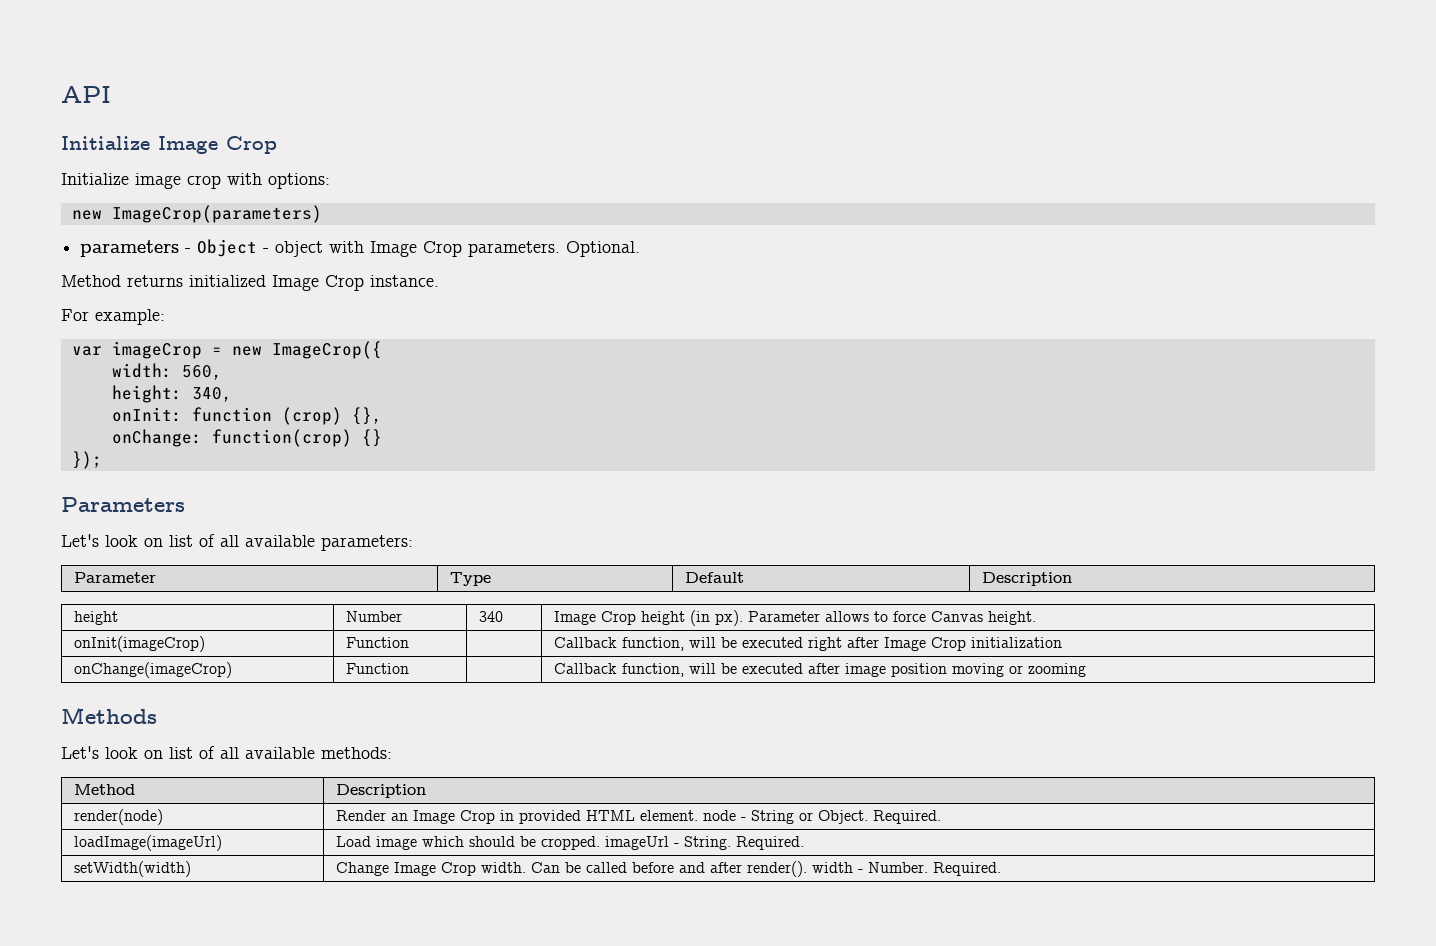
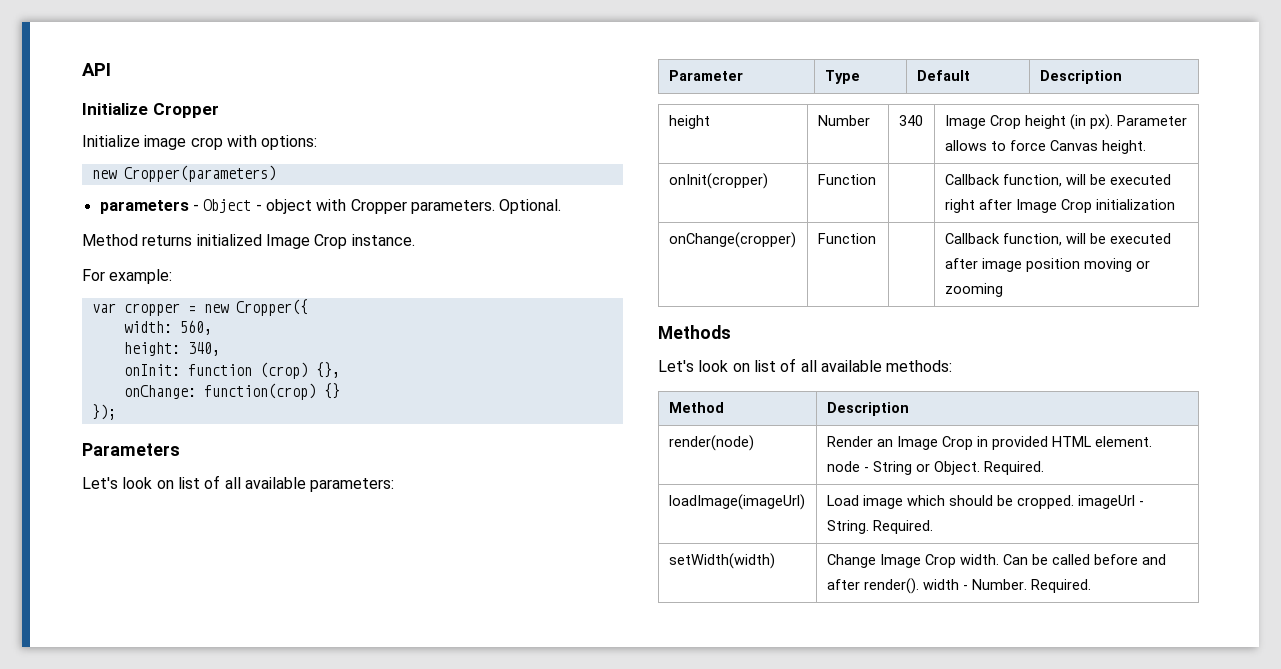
- Initialize Image Crop
+ Initialize Cropper
- new ImageCrop(parameters)
+ new Cropper(parameters)
- parameters - Object - object with Image Crop parameters.
+ parameters - Object - object with Cropper parameters.
- var imageCrop = new ImageCrop({
+ var cropper = new Cropper({
- onInit(imageCrop) | Function | | Callback function, will be executed right after Image Crop initialization
+ onInit(cropper) | Function | | Callback function, will be executed right after Image Crop initialization
- onChange(imageCrop) | Function | | Callback function, will be executed after image position moving or zooming
+ onChange(cropper) | Function | | Callback function, will be executed after image position moving or zooming

